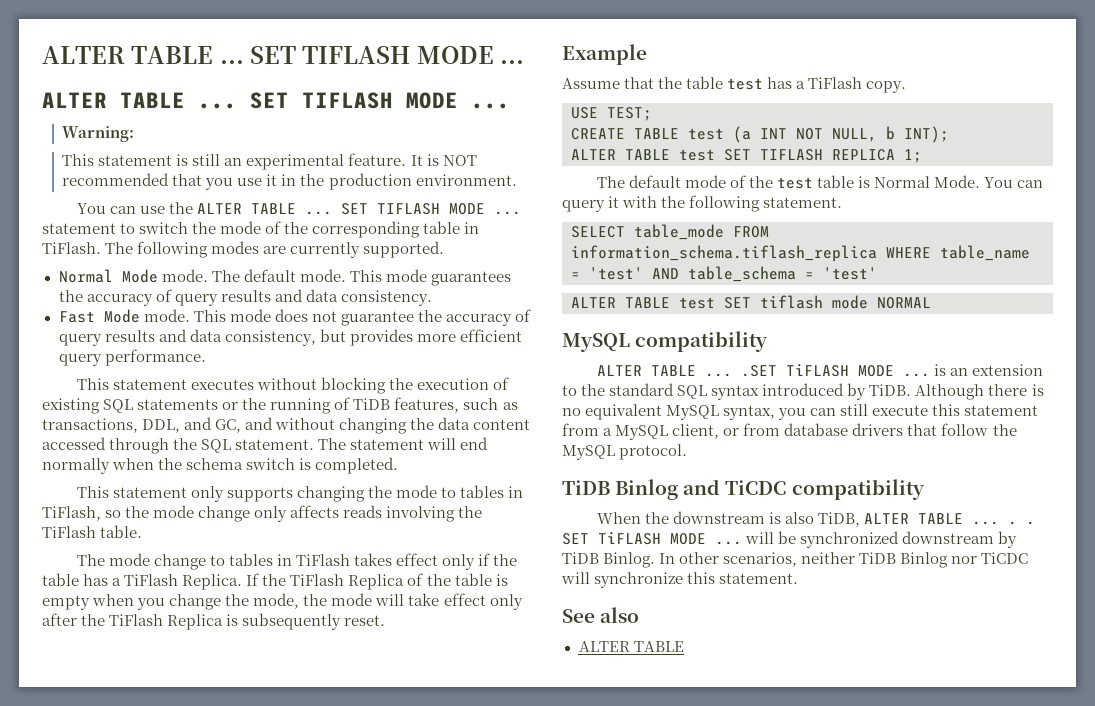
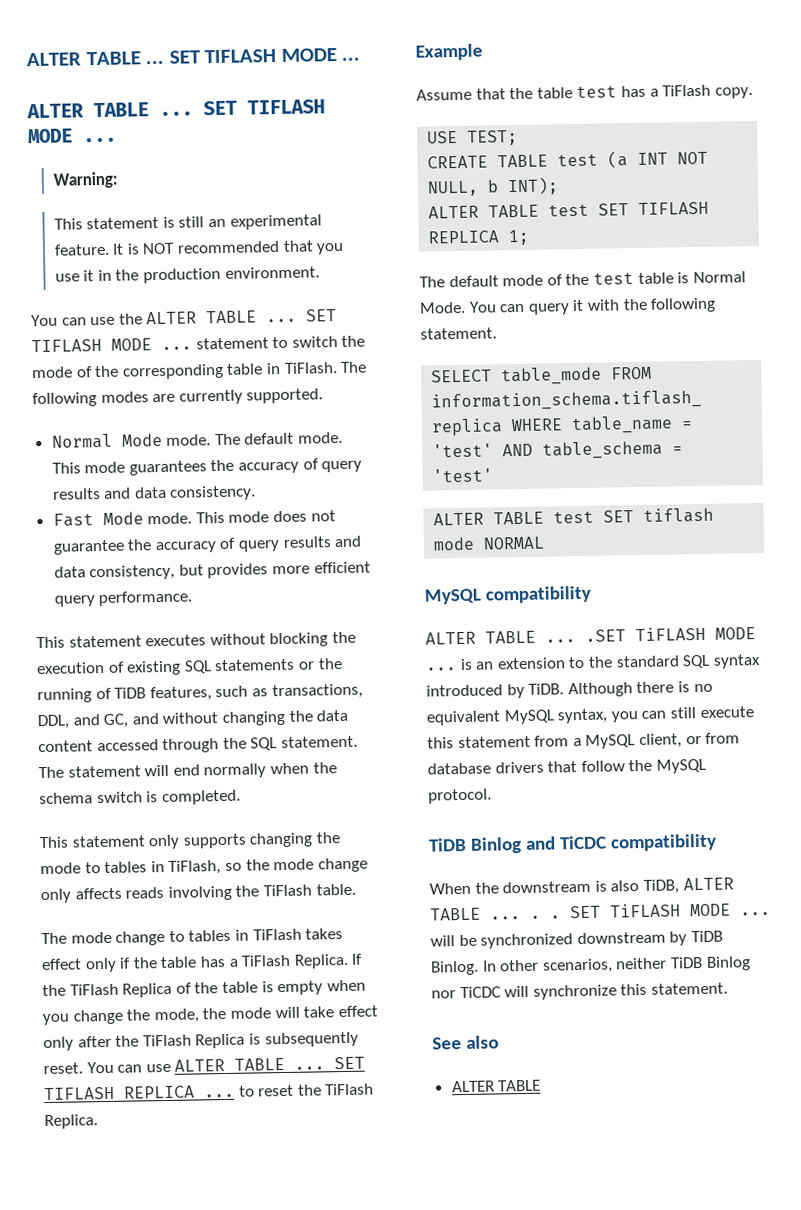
+ You can use ALTER TABLE ... SET TIFLASH REPLICA ... to reset the TiFlash Replica.

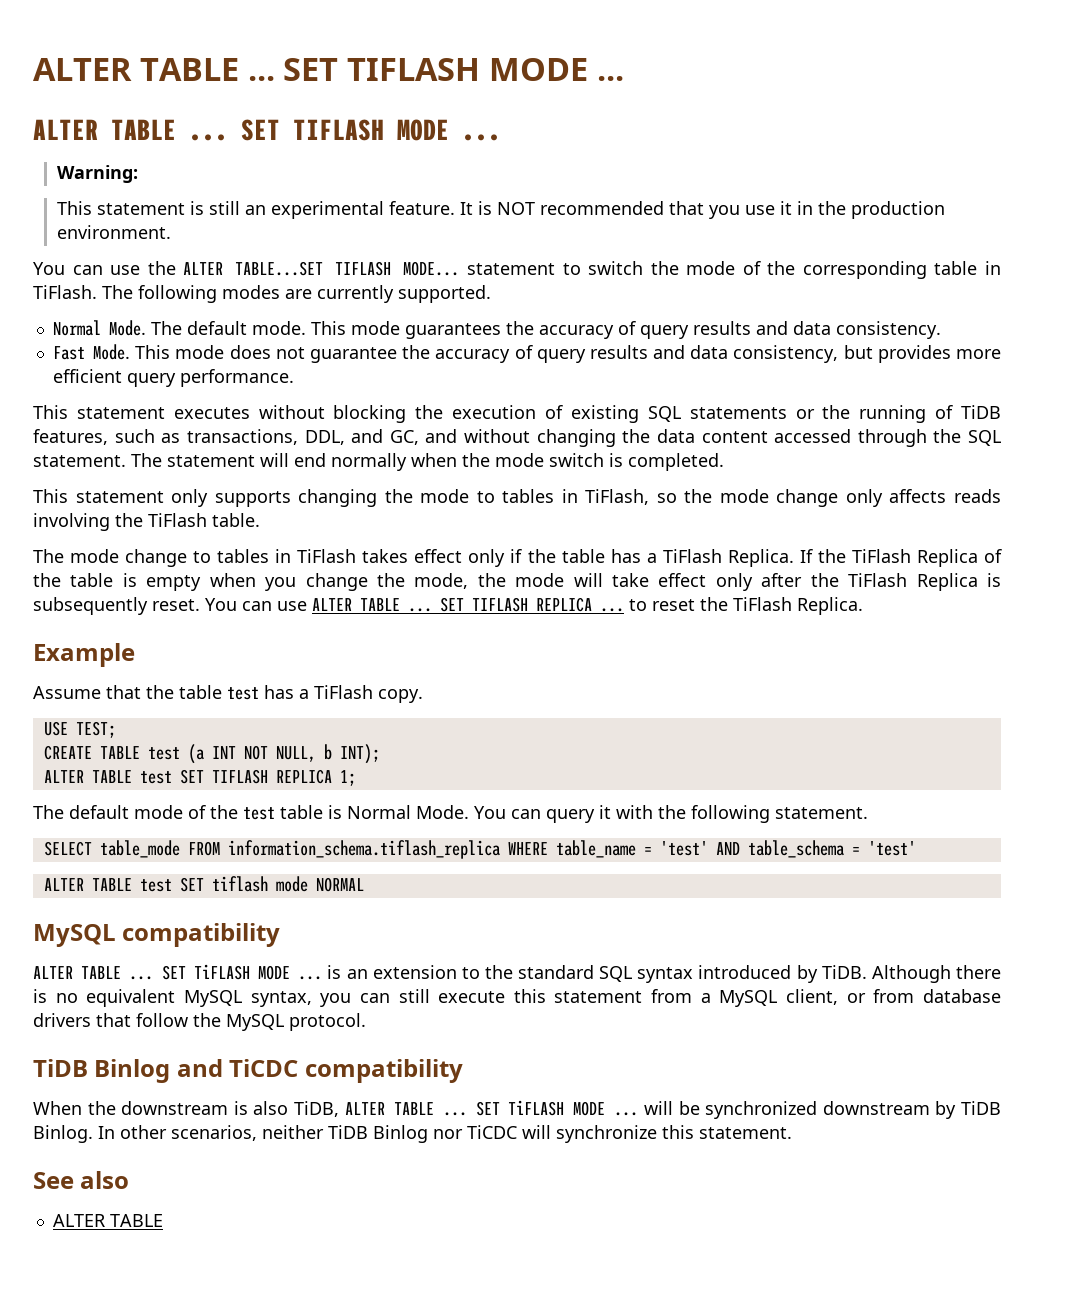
- You can use the ALTER TABLE ... SET TIFLASH MODE ... statement to switch the mode of the corresponding table in TiFlash.
+ You can use the ALTER TABLE...SET TIFLASH MODE... statement to switch the mode of the corresponding table in TiFlash.
  The following modes are currently supported.
- Normal Mode mode.
+ Normal Mode.
- Fast Mode mode.
+ Fast Mode.
- The statement will end normally when the schema switch is completed.
+ The statement will end normally when the mode switch is completed.
- ALTER TABLE ... .SET TiFLASH MODE ... is an extension to the standard SQL syntax introduced by TiDB.
+ ALTER TABLE ... SET TiFLASH MODE ... is an extension to the standard SQL syntax introduced by TiDB.
- When the downstream is also TiDB, ALTER TABLE ... . .
+ When the downstream is also TiDB, ALTER TABLE ...

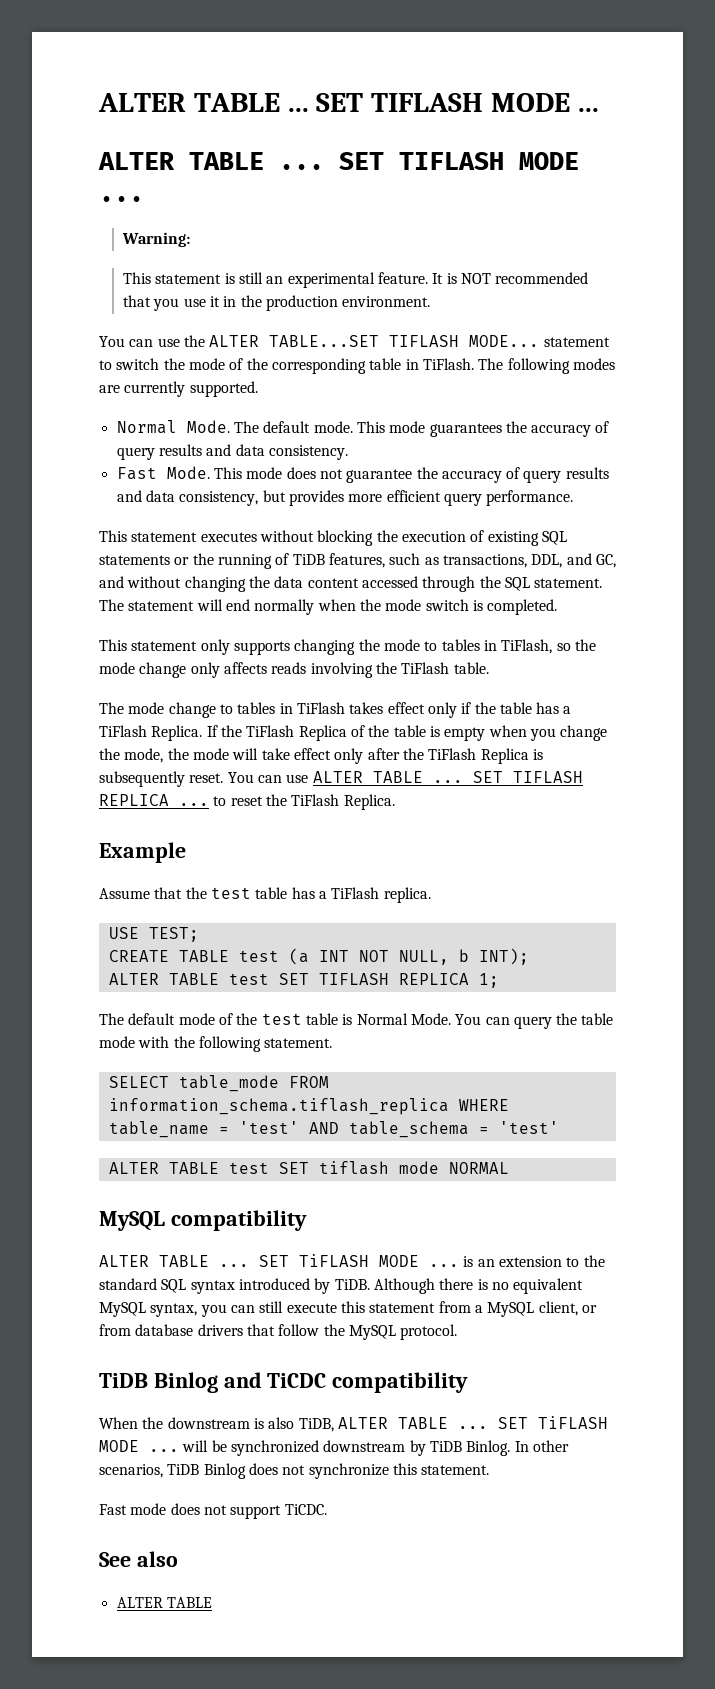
- Assume that the table test has a TiFlash copy.
+ Assume that the test table has a TiFlash replica.
- You can query it with the following statement.
+ You can query the table mode with the following statement.
- In other scenarios, neither TiDB Binlog nor TiCDC will synchronize this statement.
+ In other scenarios, TiDB Binlog does not synchronize this statement.
+ Fast mode does not support TiCDC.

